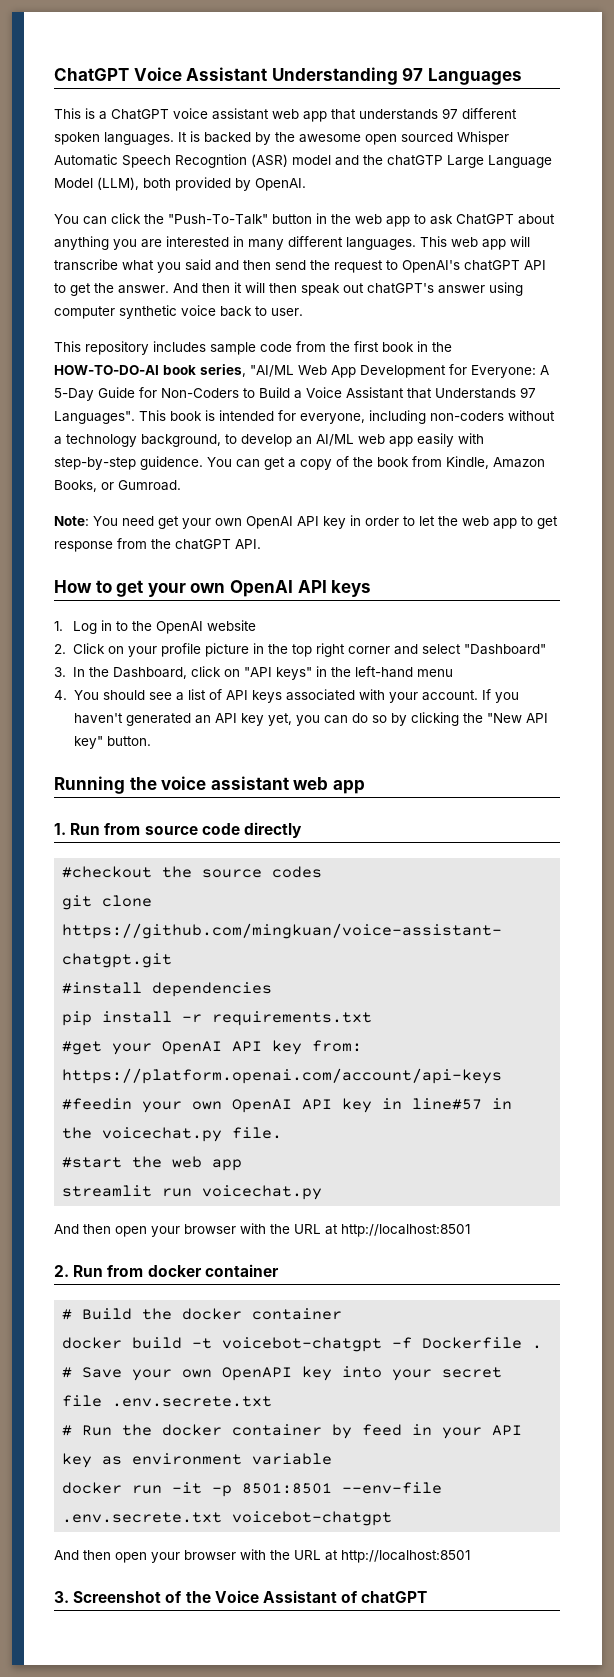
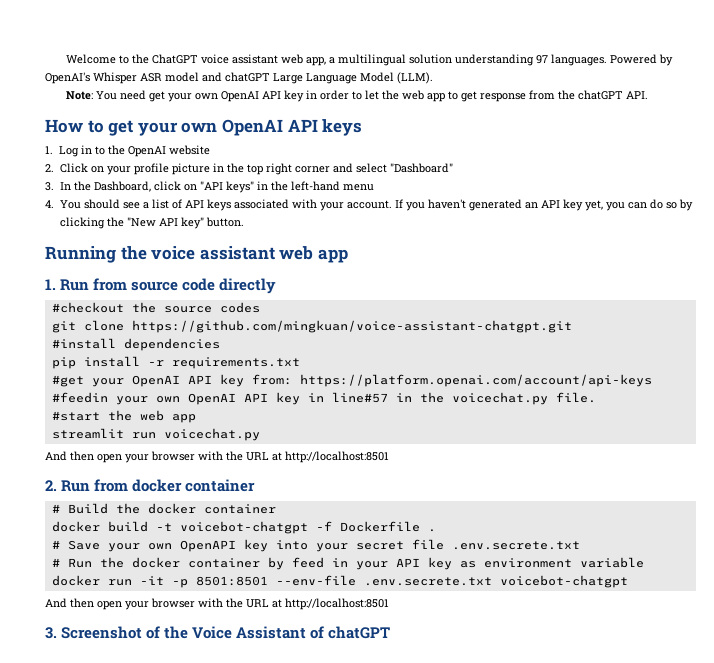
- ChatGPT Voice Assistant Understanding 97 Languages
- This is a ChatGPT voice assistant web app that understands 97 different spoken languages. It is backed by the awesome open sourced Whisper Automatic Speech Recogntion (ASR) model and the chatGTP Large Language Model (LLM), both provided by OpenAI.
- You can click the "Push-To-Talk" button in the web app to ask ChatGPT about anything you are interested in many different languages. This web app will transcribe what you said and then send the request to OpenAI's chatGPT API to get the answer. And then it will then speak out chatGPT's answer using computer synthetic voice back to user.
- This repository includes sample code from the first book in the HOW-TO-DO-AI book series, "AI/ML Web App Development for Everyone: A 5-Day Guide for Non-Coders to Build a Voice Assistant that Understands 97 Languages". This book is intended for everyone, including non-coders without a technology background, to develop an AI/ML web app easily with step-by-step guidence. You can get a copy of the book from Kindle, Amazon Books, or Gumroad.
+ Welcome to the ChatGPT voice assistant web app, a multilingual solution understanding 97 languages. Powered by OpenAI's Whisper ASR model and chatGPT Large Language Model (LLM).

